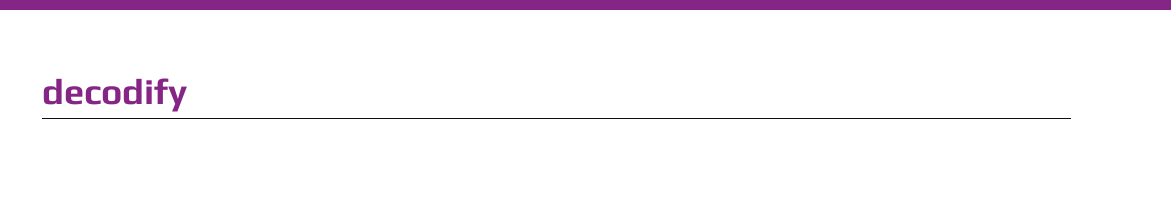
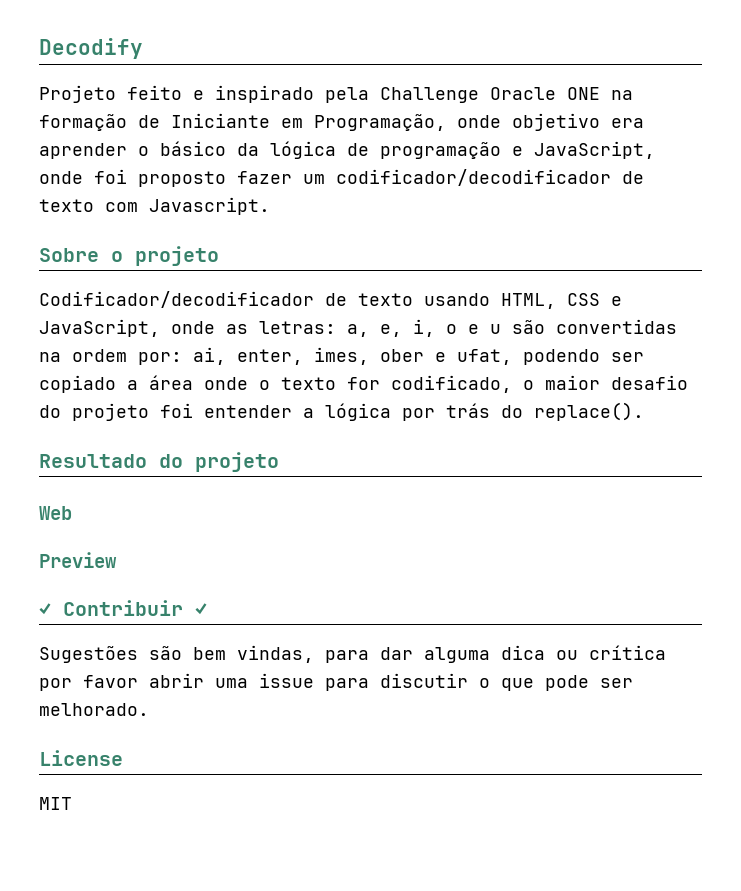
- decodify
+ Decodify
+ Projeto feito e inspirado pela Challenge Oracle ONE na formação de Iniciante em Programação, onde objetivo era aprender o básico da lógica de programação e JavaScript, onde foi proposto fazer um codificador/decodificador de texto com Javascript.
+ Sobre o projeto
+ Codificador/decodificador de texto usando HTML, CSS e JavaScript, onde as letras: a, e, i, o e u são convertidas na ordem por: ai, enter, imes, ober e ufat, podendo ser copiado a área onde o texto for codificado, o maior desafio do projeto foi entender a lógica por trás do replace().
+ Resultado do projeto
+ Web
+ Preview
+ ✓ Contribuir ✓
+ Sugestões são bem vindas, para dar alguma dica ou crítica por favor abrir uma issue para discutir o que pode ser melhorado.
+ License
+ MIT

